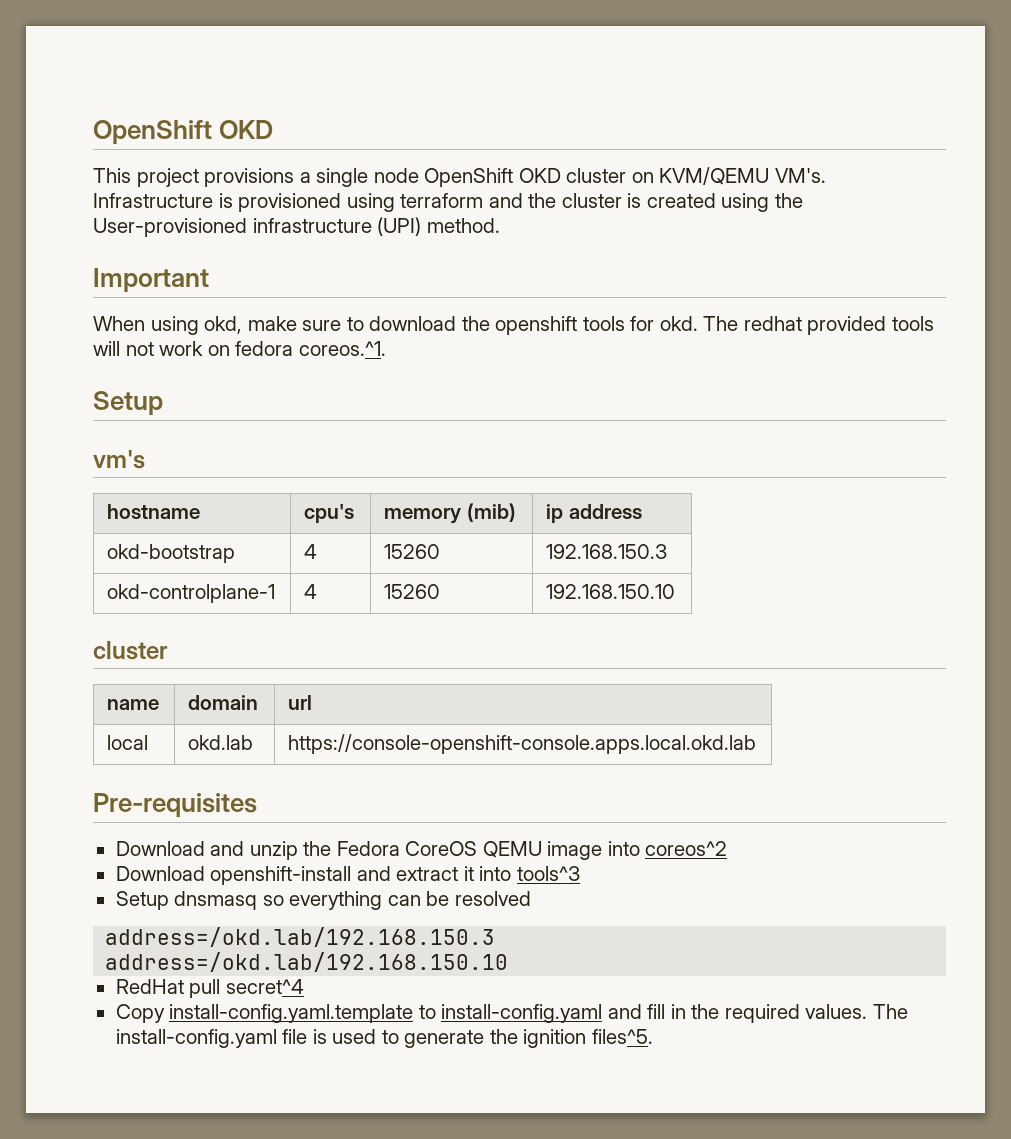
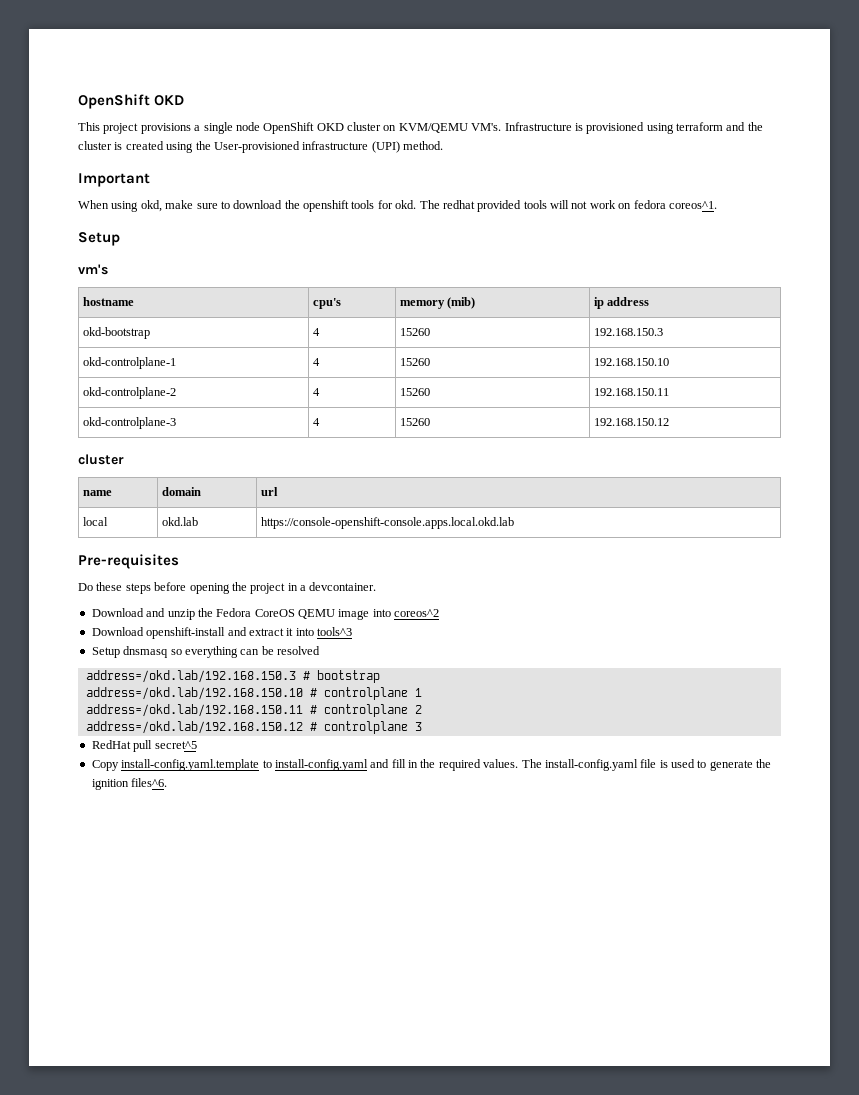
- The redhat provided tools will not work on fedora coreos.^1.
+ The redhat provided tools will not work on fedora coreos^1.
+ okd-controlplane-2 | 4 | 15260 | 192.168.150.11
+ okd-controlplane-3 | 4 | 15260 | 192.168.150.12
+ Do these steps before opening the project in a devcontainer.
- address=/okd.lab/192.168.150.3
+ address=/okd.lab/192.168.150.3 # bootstrap
- address=/okd.lab/192.168.150.10
+ address=/okd.lab/192.168.150.10 # controlplane 1
+ address=/okd.lab/192.168.150.11 # controlplane 2
+ address=/okd.lab/192.168.150.12 # controlplane 3
- RedHat pull secret^4
+ RedHat pull secret^5
- The install-config.yaml file is used to generate the ignition files^5.
+ The install-config.yaml file is used to generate the ignition files^6.

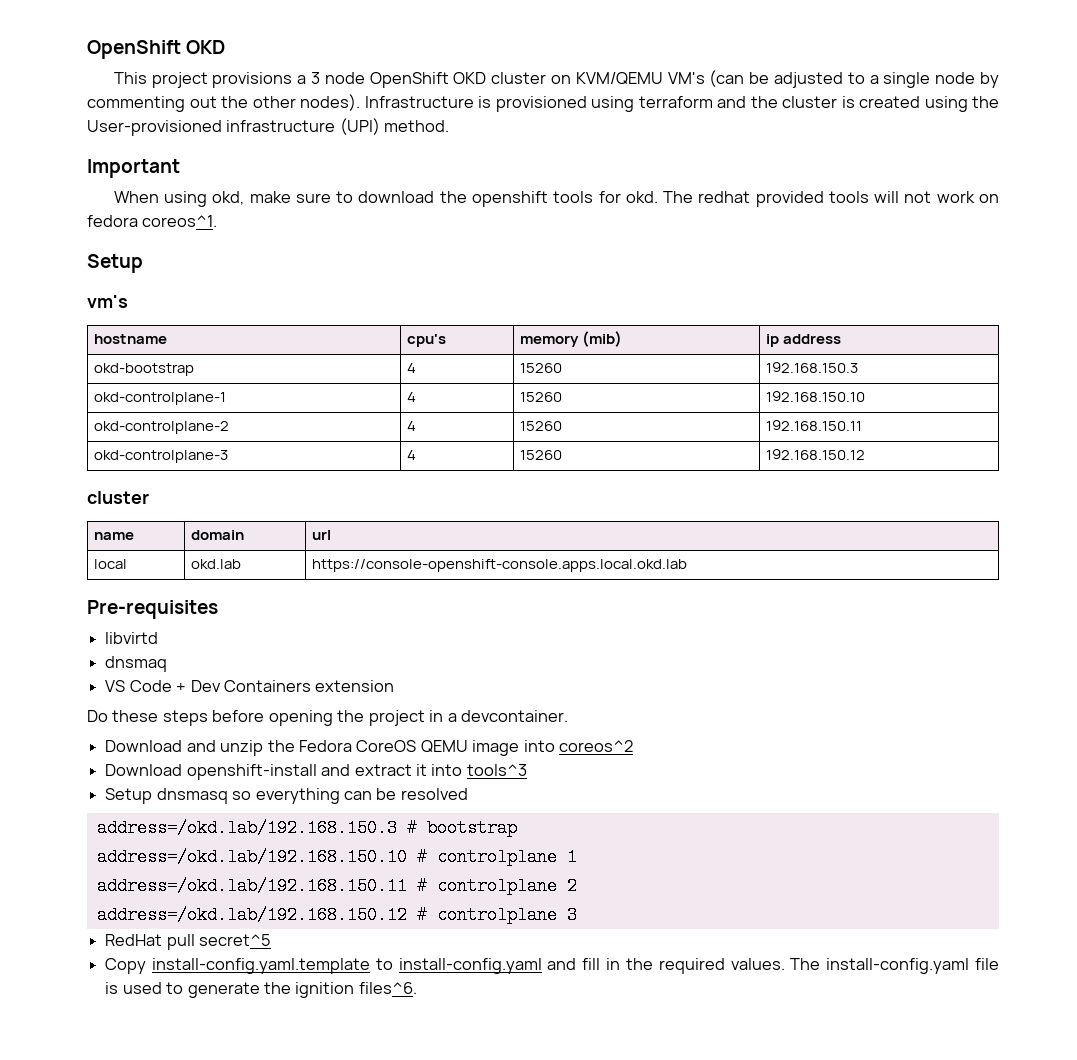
- This project provisions a single node OpenShift OKD cluster on KVM/QEMU VM's.
+ This project provisions a 3 node OpenShift OKD cluster on KVM/QEMU VM's (can be adjusted to a single node by commenting out the other nodes).
+ libvirtd
+ dnsmaq
+ VS Code + Dev Containers extension

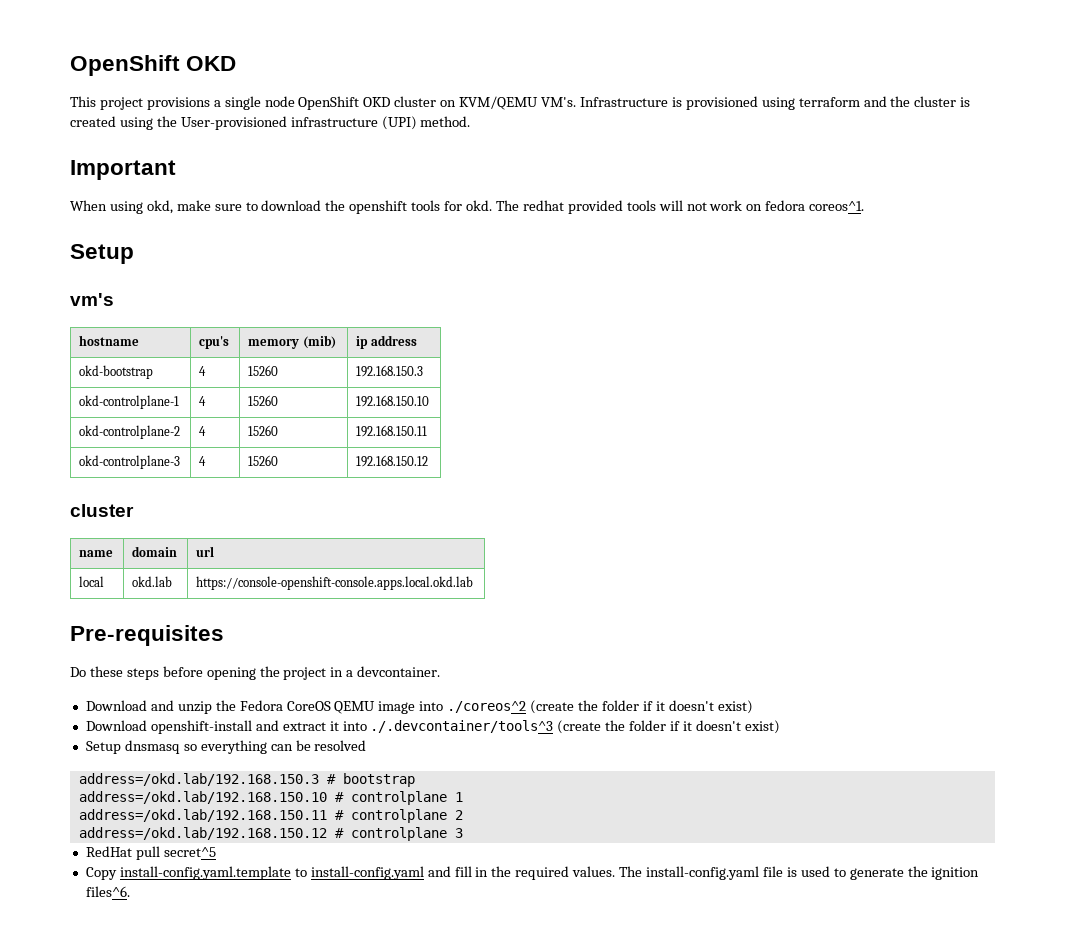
- This project provisions a 3 node OpenShift OKD cluster on KVM/QEMU VM's (can be adjusted to a single node by commenting out the other nodes).
+ This project provisions a single node OpenShift OKD cluster on KVM/QEMU VM's.
- libvirtd
- dnsmaq
- VS Code + Dev Containers extension
- Download and unzip the Fedora CoreOS QEMU image into coreos^2
+ Download and unzip the Fedora CoreOS QEMU image into ./coreos^2 (create the folder if it doesn't exist)
- Download openshift-install and extract it into tools^3
+ Download openshift-install and extract it into ./.devcontainer/tools^3 (create the folder if it doesn't exist)

